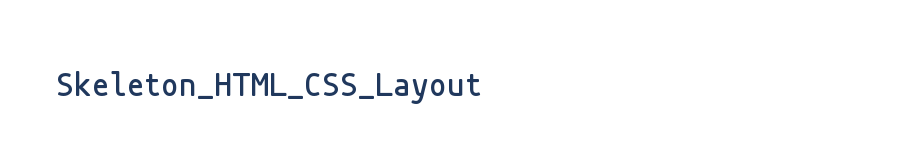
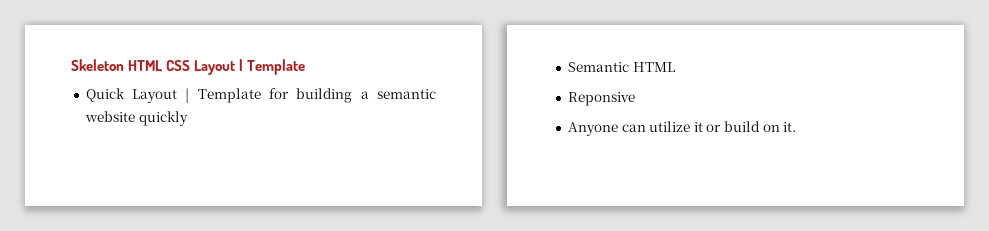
- Skeleton_HTML_CSS_Layout
+ Skeleton HTML CSS Layout | Template
+ Quick Layout | Template for building a semantic website quickly
+ Semantic HTML
+ Reponsive
+ Anyone can utilize it or build on it.

